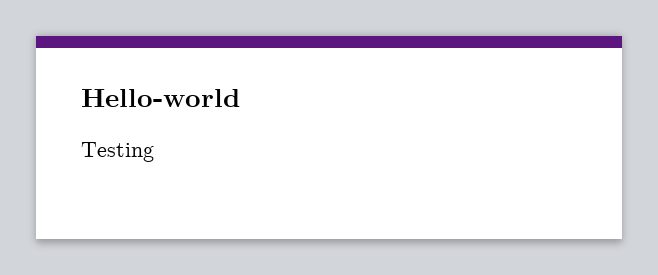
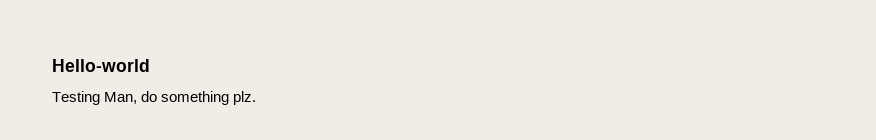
- Testing
+ Testing Man, do something plz.

